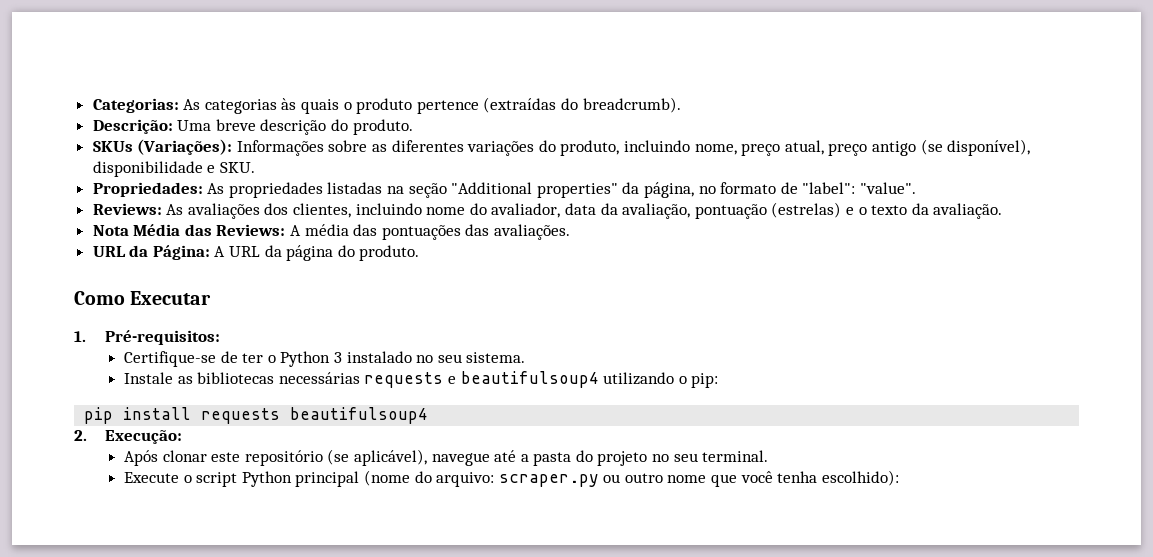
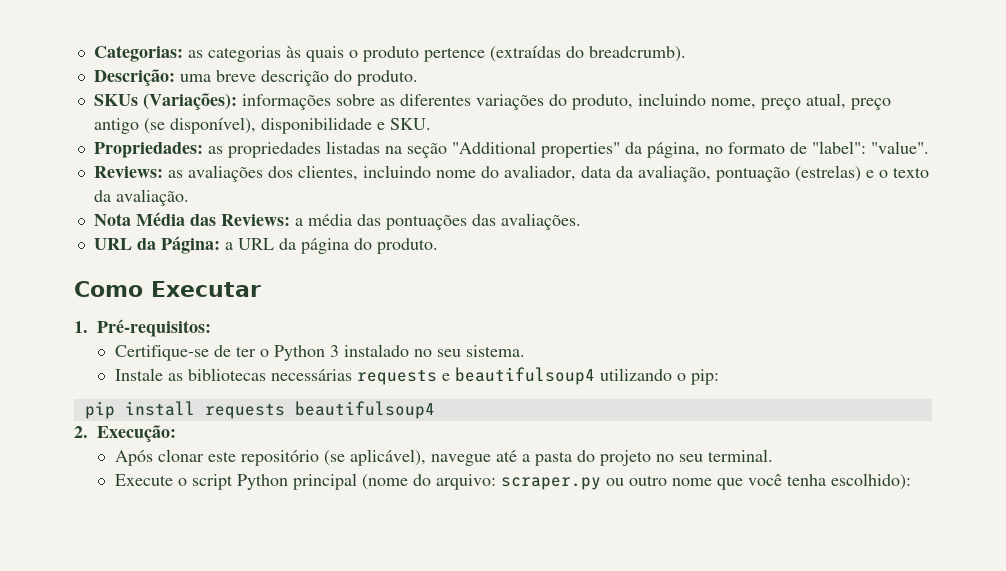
- Categorias: As categorias às quais o produto pertence (extraídas do breadcrumb).
+ Categorias: as categorias às quais o produto pertence (extraídas do breadcrumb).
- Descrição: Uma breve descrição do produto.
+ Descrição: uma breve descrição do produto.
- SKUs (Variações): Informações sobre as diferentes variações do produto, incluindo nome, preço atual, preço antigo (se disponível), disponibilidade e SKU.
+ SKUs (Variações): informações sobre as diferentes variações do produto, incluindo nome, preço atual, preço antigo (se disponível), disponibilidade e SKU.
- Propriedades: As propriedades listadas na seção "Additional properties" da página, no formato de "label": "value".
+ Propriedades: as propriedades listadas na seção "Additional properties" da página, no formato de "label": "value".
- Reviews: As avaliações dos clientes, incluindo nome do avaliador, data da avaliação, pontuação (estrelas) e o texto da avaliação.
+ Reviews: as avaliações dos clientes, incluindo nome do avaliador, data da avaliação, pontuação (estrelas) e o texto da avaliação.
- Nota Média das Reviews: A média das pontuações das avaliações.
+ Nota Média das Reviews: a média das pontuações das avaliações.
- URL da Página: A URL da página do produto.
+ URL da Página: a URL da página do produto.

